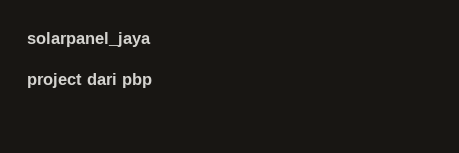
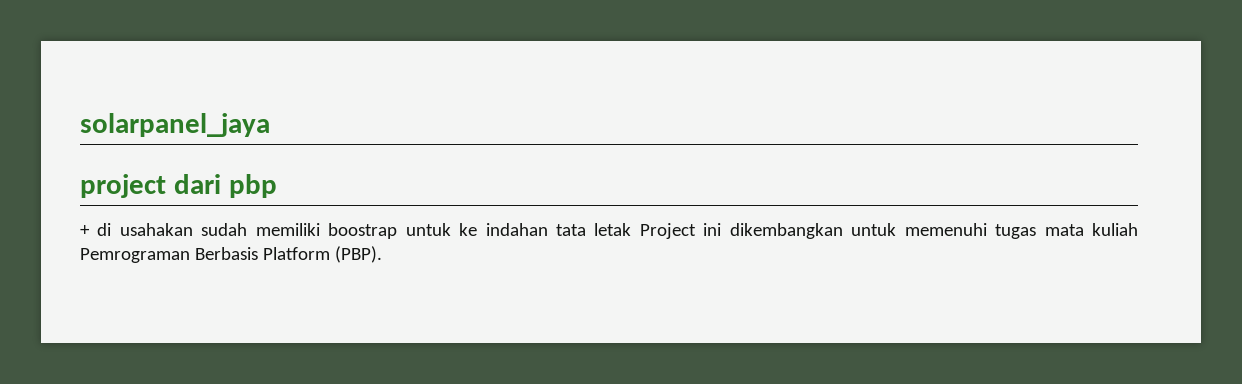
+ + di usahakan sudah memiliki boostrap untuk ke indahan tata letak Project ini dikembangkan untuk memenuhi tugas mata kuliah Pemrograman Berbasis Platform (PBP).

